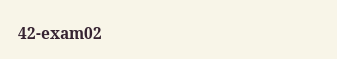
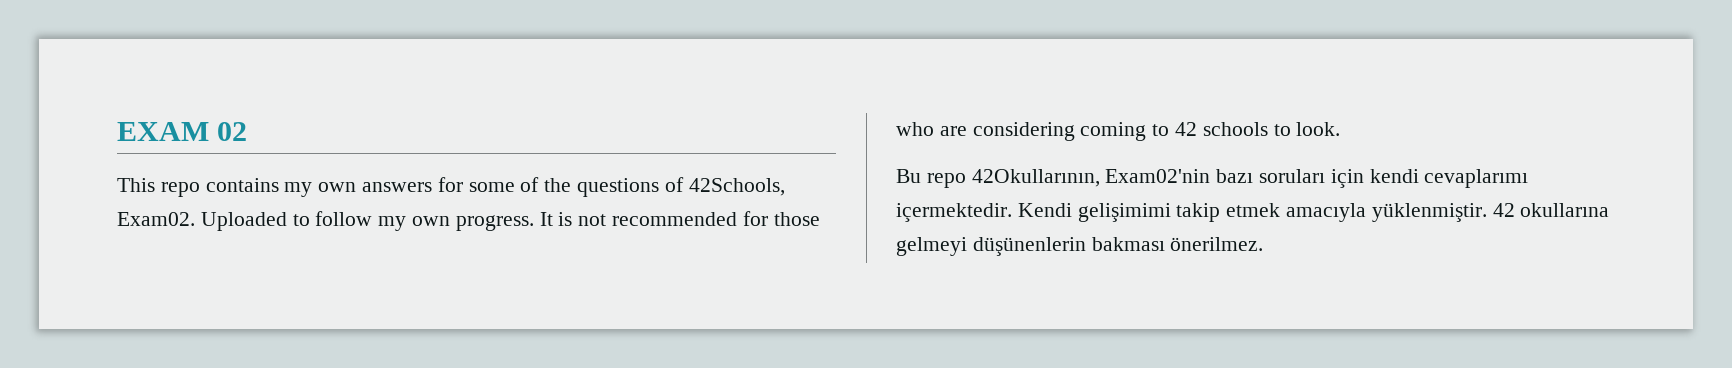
- 42-exam02
+ EXAM 02
+ This repo contains my own answers for some of the questions of 42Schools, Exam02. Uploaded to follow my own progress. It is not recommended for those who are considering coming to 42 schools to look.
+ Bu repo 42Okullarının, Exam02'nin bazı soruları için kendi cevaplarımı içermektedir. Kendi gelişimimi takip etmek amacıyla yüklenmiştir. 42 okullarına gelmeyi düşünenlerin bakması önerilmez.

